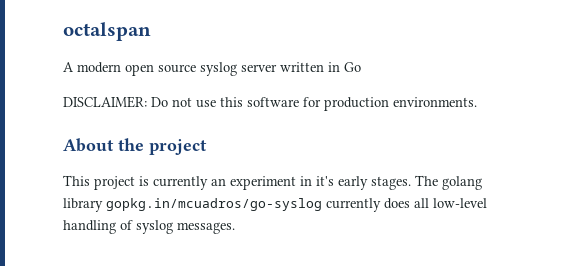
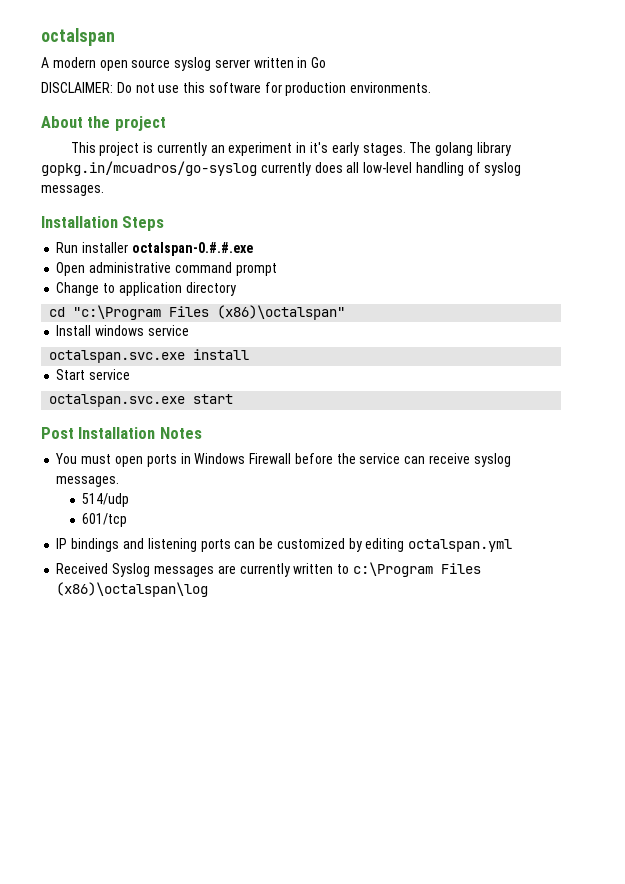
+ Installation Steps
+ Run installer octalspan-0.#.#.exe
+ Open administrative command prompt
+ Change to application directory
+ cd "c:\Program Files (x86)\octalspan"
+ Install windows service
+ octalspan.svc.exe install
+ Start service
+ octalspan.svc.exe start
+ Post Installation Notes
+ You must open ports in Windows Firewall before the service can receive syslog messages.
+ 514/udp
+ 601/tcp
+ IP bindings and listening ports can be customized by editing octalspan.yml
+ Received Syslog messages are currently written to c:\Program Files (x86)\octalspan\log

